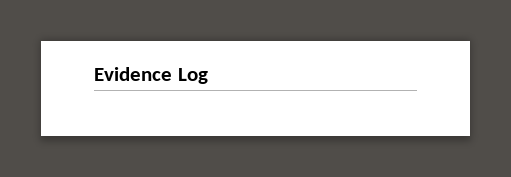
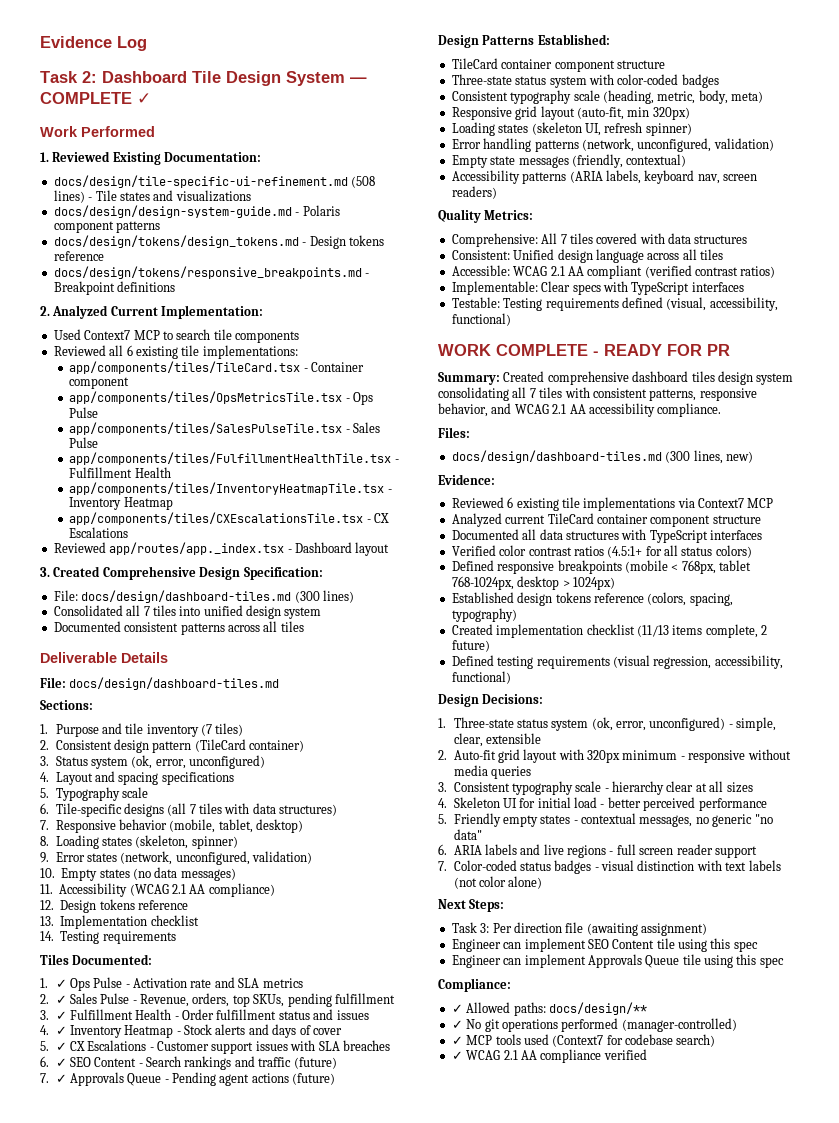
+ Task 2: Dashboard Tile Design System — COMPLETE ✓
+ Work Performed
+ 1. Reviewed Existing Documentation:
+ docs/design/tile-specific-ui-refinement.md (508 lines) - Tile states and visualizations
+ docs/design/design-system-guide.md - Polaris component patterns
+ docs/design/tokens/design_tokens.md - Design tokens reference
+ docs/design/tokens/responsive_breakpoints.md - Breakpoint definitions
+ 2. Analyzed Current Implementation:
+ Used Context7 MCP to search tile components
+ Reviewed all 6 existing tile implementations:
+ app/components/tiles/TileCard.tsx - Container component
+ app/components/tiles/OpsMetricsTile.tsx - Ops Pulse
+ app/components/tiles/SalesPulseTile.tsx - Sales Pulse
+ app/components/tiles/FulfillmentHealthTile.tsx - Fulfillment Health
+ app/components/tiles/InventoryHeatmapTile.tsx - Inventory Heatmap
+ app/components/tiles/CXEscalationsTile.tsx - CX Escalations
+ Reviewed app/routes/app._index.tsx - Dashboard layout
+ 3. Created Comprehensive Design Specification:
+ File: docs/design/dashboard-tiles.md (300 lines)
+ Consolidated all 7 tiles into unified design system
+ Documented consistent patterns across all tiles
+ Deliverable Details
+ File: docs/design/dashboard-tiles.md
+ Sections:
+ 1. Purpose and tile inventory (7 tiles)
+ 2. Consistent design pattern (TileCard container)
+ 3. Status system (ok, error, unconfigured)
+ 4. Layout and spacing specifications
+ 5. Typography scale
+ 6. Tile-specific designs (all 7 tiles with data structures)
+ 7. Responsive behavior (mobile, tablet, desktop)
+ 8. Loading states (skeleton, spinner)
+ 9. Error states (network, unconfigured, validation)
+ 10. Empty states (no data messages)
+ 11. Accessibility (WCAG 2.1 AA compliance)
+ 12. Design tokens reference
+ 13. Implementation checklist
+ 14. Testing requirements
+ Tiles Documented:
+ 1. ✓ Ops Pulse - Activation rate and SLA metrics
+ 2. ✓ Sales Pulse - Revenue, orders, top SKUs, pending fulfillment
+ 3. ✓ Fulfillment Health - Order fulfillment status and issues
+ 4. ✓ Inventory Heatmap - Stock alerts and days of cover
+ 5. ✓ CX Escalations - Customer support issues with SLA breaches
+ 6. ✓ SEO Content - Search rankings and traffic (future)
+ 7. ✓ Approvals Queue - Pending agent actions (future)
+ Design Patterns Established:
+ TileCard container component structure
+ Three-state status system with color-coded badges
+ Consistent typography scale (heading, metric, body, meta)
+ Responsive grid layout (auto-fit, min 320px)
+ Loading states (skeleton UI, refresh spinner)
+ Error handling patterns (network, unconfigured, validation)
+ Empty state messages (friendly, contextual)
+ Accessibility patterns (ARIA labels, keyboard nav, screen readers)
+ Quality Metrics:
+ Comprehensive: All 7 tiles covered with data structures
+ Consistent: Unified design language across all tiles
+ Accessible: WCAG 2.1 AA compliant (verified contrast ratios)
+ Implementable: Clear specs with TypeScript interfaces
+ Testable: Testing requirements defined (visual, accessibility, functional)
+ WORK COMPLETE - READY FOR PR
+ Summary: Created comprehensive dashboard tiles design system consolidating all 7 tiles with consistent patterns, responsive behavior, and WCAG 2.1 AA accessibility compliance.
+ Files:
+ docs/design/dashboard-tiles.md (300 lines, new)
+ Evidence:
+ Reviewed 6 existing tile implementations via Context7 MCP
+ Analyzed current TileCard container component structure
+ Documented all data structures with TypeScript interfaces
+ Verified color contrast ratios (4.5:1+ for all status colors)
+ Defined responsive breakpoints (mobile < 768px, tablet 768-1024px, desktop > 1024px)
+ Established design tokens reference (colors, spacing, typography)
+ Created implementation checklist (11/13 items complete, 2 future)
+ Defined testing requirements (visual regression, accessibility, functional)
+ Design Decisions:
+ 1. Three-state status system (ok, error, unconfigured) - simple, clear, extensible
+ 2. Auto-fit grid layout with 320px minimum - responsive without media queries
+ 3. Consistent typography scale - hierarchy clear at all sizes
+ 4. Skeleton UI for initial load - better perceived performance
+ 5. Friendly empty states - contextual messages, no generic "no data"
+ 6. ARIA labels and live regions - full screen reader support
+ 7. Color-coded status badges - visual distinction with text labels (not color alone)
+ Next Steps:
+ Task 3: Per direction file (awaiting assignment)
+ Engineer can implement SEO Content tile using this spec
+ Engineer can implement Approvals Queue tile using this spec
+ Compliance:
+ ✓ Allowed paths: docs/design/**
+ ✓ No git operations performed (manager-controlled)
+ ✓ MCP tools used (Context7 for codebase search)
+ ✓ WCAG 2.1 AA compliance verified

